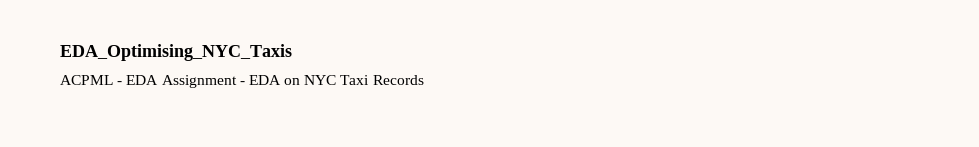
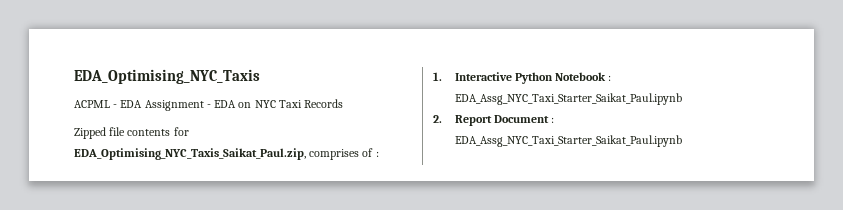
+ Zipped file contents for EDA_Optimising_NYC_Taxis_Saikat_Paul.zip, comprises of :
+ 1. Interactive Python Notebook : EDA_Assg_NYC_Taxi_Starter_Saikat_Paul.ipynb
+ 2. Report Document : EDA_Assg_NYC_Taxi_Starter_Saikat_Paul.ipynb

